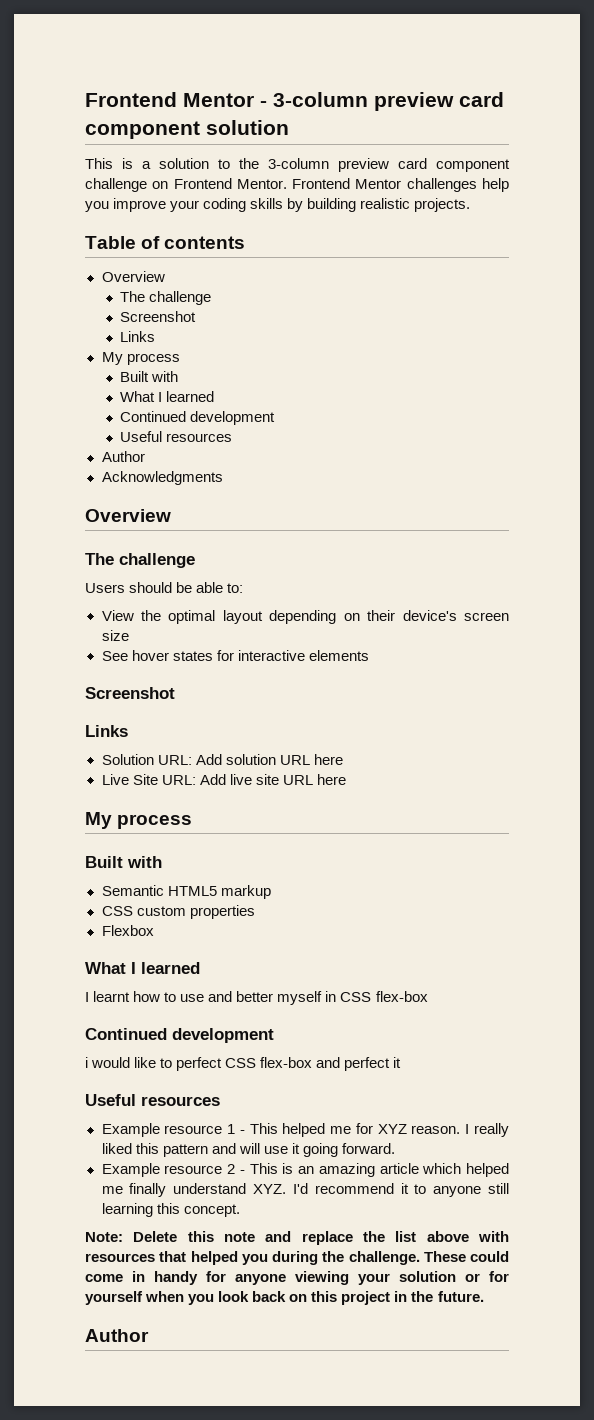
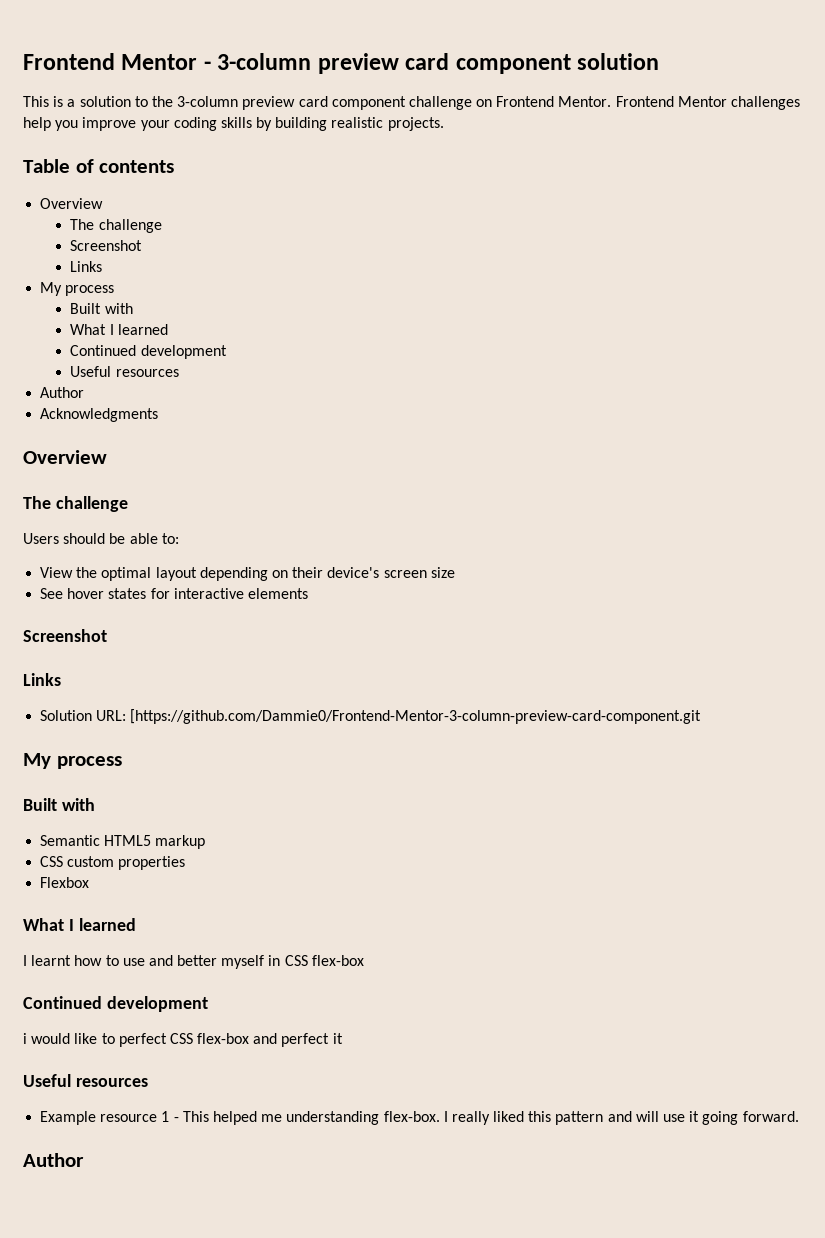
- Solution URL: Add solution URL here
- Live Site URL: Add live site URL here
+ Solution URL: [https://github.com/Dammie0/Frontend-Mentor-3-column-preview-card-component.git
- Example resource 1 - This helped me for XYZ reason.
+ Example resource 1 - This helped me understanding flex-box.
- Example resource 2 - This is an amazing article which helped me finally understand XYZ. I'd recommend it to anyone still learning this concept.
- Note: Delete this note and replace the list above with resources that helped you during the challenge. These could come in handy for anyone viewing your solution or for yourself when you look back on this project in the future.

